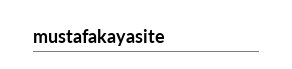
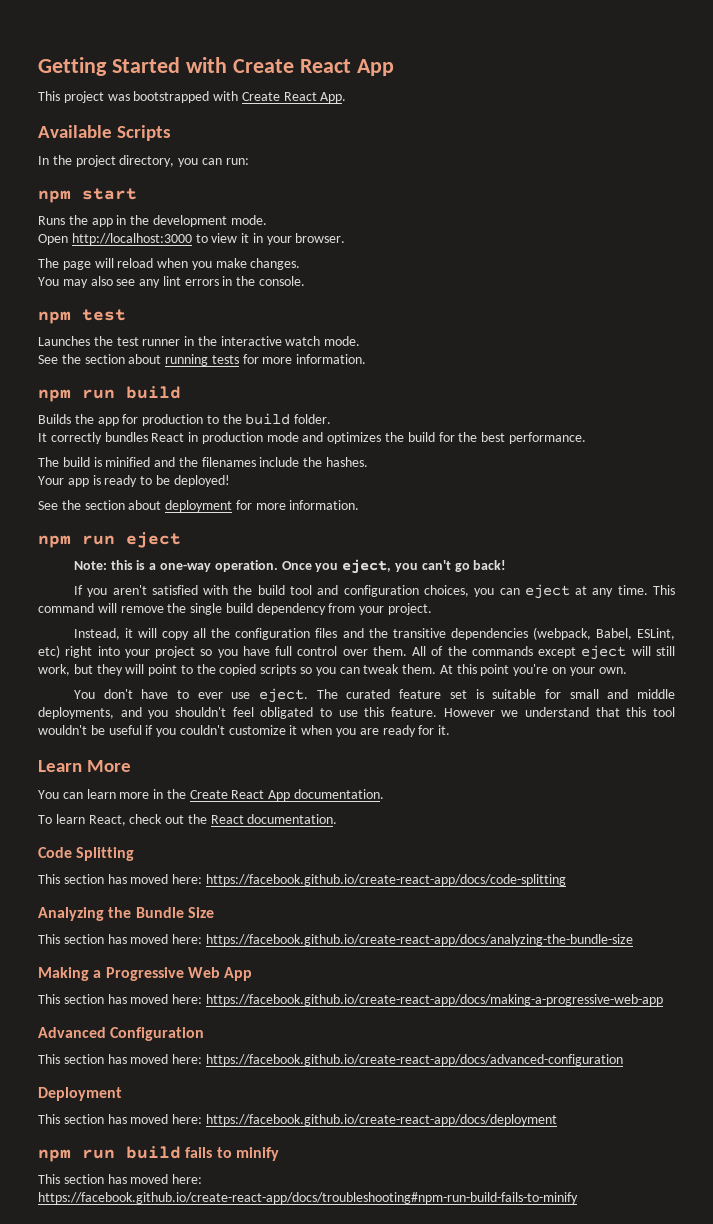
- mustafakayasite
+ Getting Started with Create React App
+ This project was bootstrapped with Create React App.
+ Available Scripts
+ In the project directory, you can run:
+ npm start
+ Runs the app in the development mode.
+ Open http://localhost:3000 to view it in your browser.
+ The page will reload when you make changes.
+ You may also see any lint errors in the console.
+ npm test
+ Launches the test runner in the interactive watch mode.
+ See the section about running tests for more information.
+ npm run build
+ Builds the app for production to the build folder.
+ It correctly bundles React in production mode and optimizes the build for the best performance.
+ The build is minified and the filenames include the hashes.
+ Your app is ready to be deployed!
+ See the section about deployment for more information.
+ npm run eject
+ Note: this is a one-way operation. Once you eject, you can't go back!
+ If you aren't satisfied with the build tool and configuration choices, you can eject at any time. This command will remove the single build dependency from your project.
+ Instead, it will copy all the configuration files and the transitive dependencies (webpack, Babel, ESLint, etc) right into your project so you have full control over them. All of the commands except eject will still work, but they will point to the copied scripts so you can tweak them. At this point you're on your own.
+ You don't have to ever use eject. The curated feature set is suitable for small and middle deployments, and you shouldn't feel obligated to use this feature. However we understand that this tool wouldn't be useful if you couldn't customize it when you are ready for it.
+ Learn More
+ You can learn more in the Create React App documentation.
+ To learn React, check out the React documentation.
+ Code Splitting
+ This section has moved here: https://facebook.github.io/create-react-app/docs/code-splitting
+ Analyzing the Bundle Size
+ This section has moved here: https://facebook.github.io/create-react-app/docs/analyzing-the-bundle-size
+ Making a Progressive Web App
+ This section has moved here: https://facebook.github.io/create-react-app/docs/making-a-progressive-web-app
+ Advanced Configuration
+ This section has moved here: https://facebook.github.io/create-react-app/docs/advanced-configuration
+ Deployment
+ This section has moved here: https://facebook.github.io/create-react-app/docs/deployment
+ npm run build fails to minify
+ This section has moved here: https://facebook.github.io/create-react-app/docs/troubleshooting#npm-run-build-fails-to-minify

